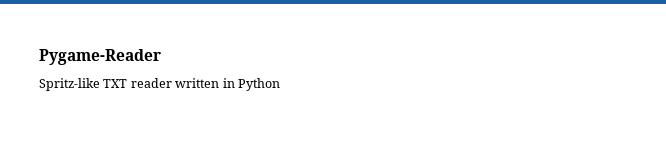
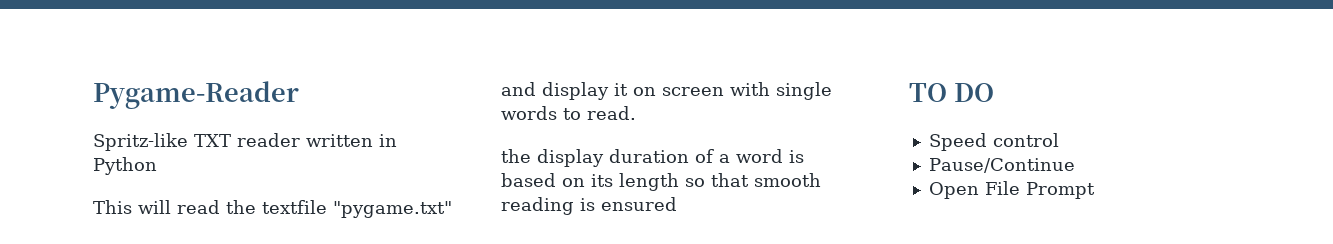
+ This will read the textfile "pygame.txt" and display it on screen with single words to read.
+ the display duration of a word is based on its length so that smooth reading is ensured
+ TO DO
+ Speed control
+ Pause/Continue
+ Open File Prompt

